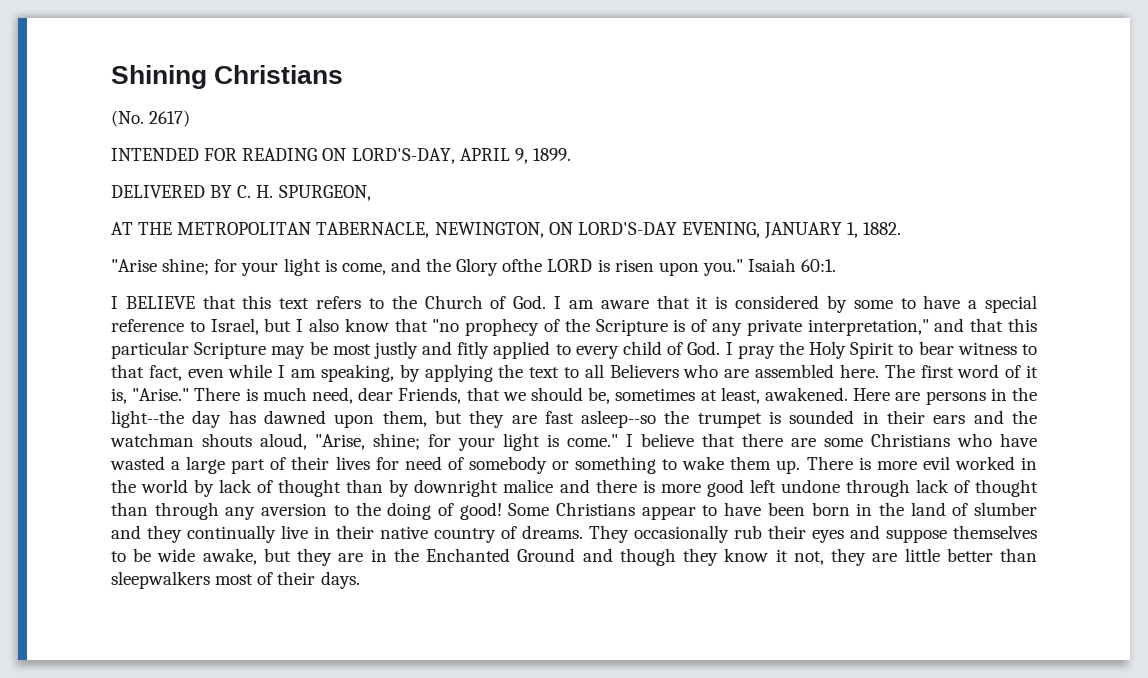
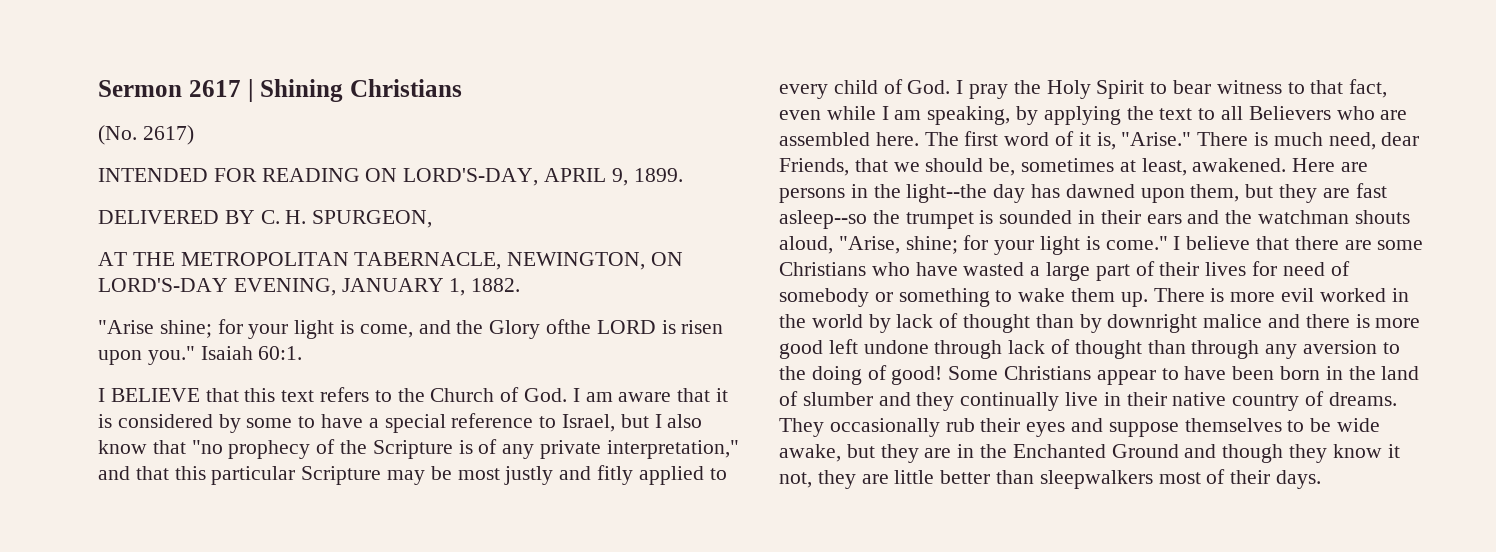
- Shining Christians
+ Sermon 2617 | Shining Christians

